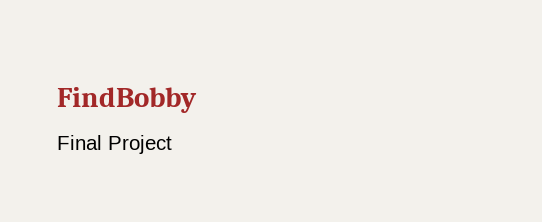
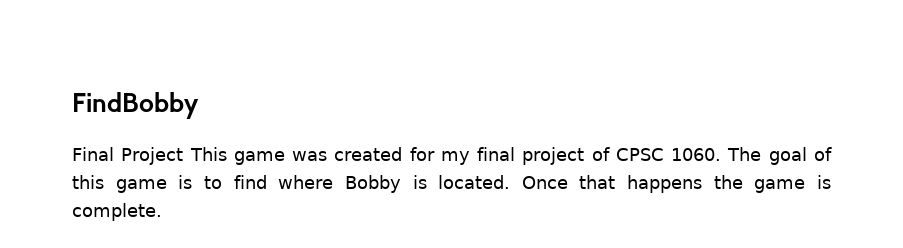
- Final Project
+ Final Project This game was created for my final project of CPSC 1060. The goal of this game is to find where Bobby is located. Once that happens the game is complete.

